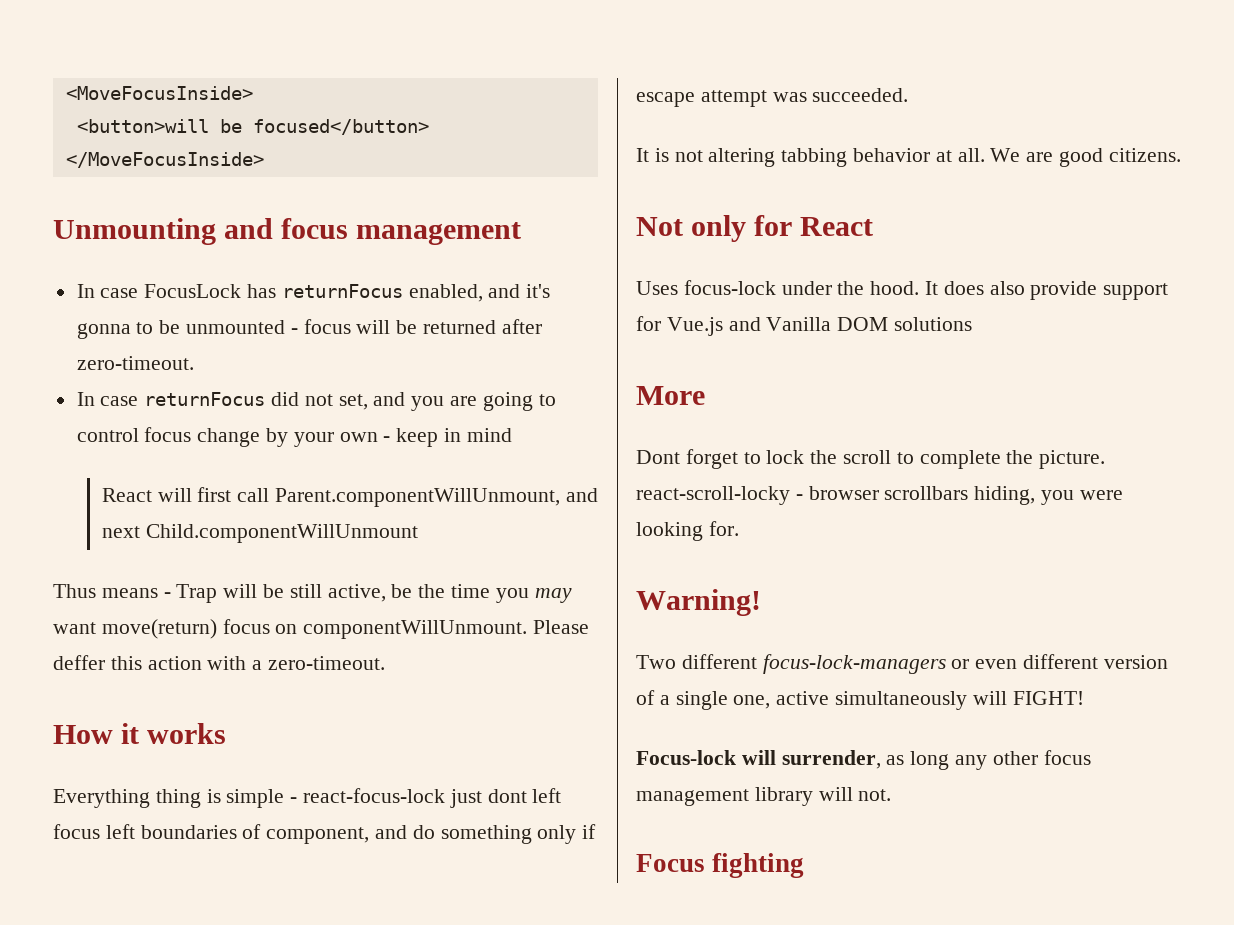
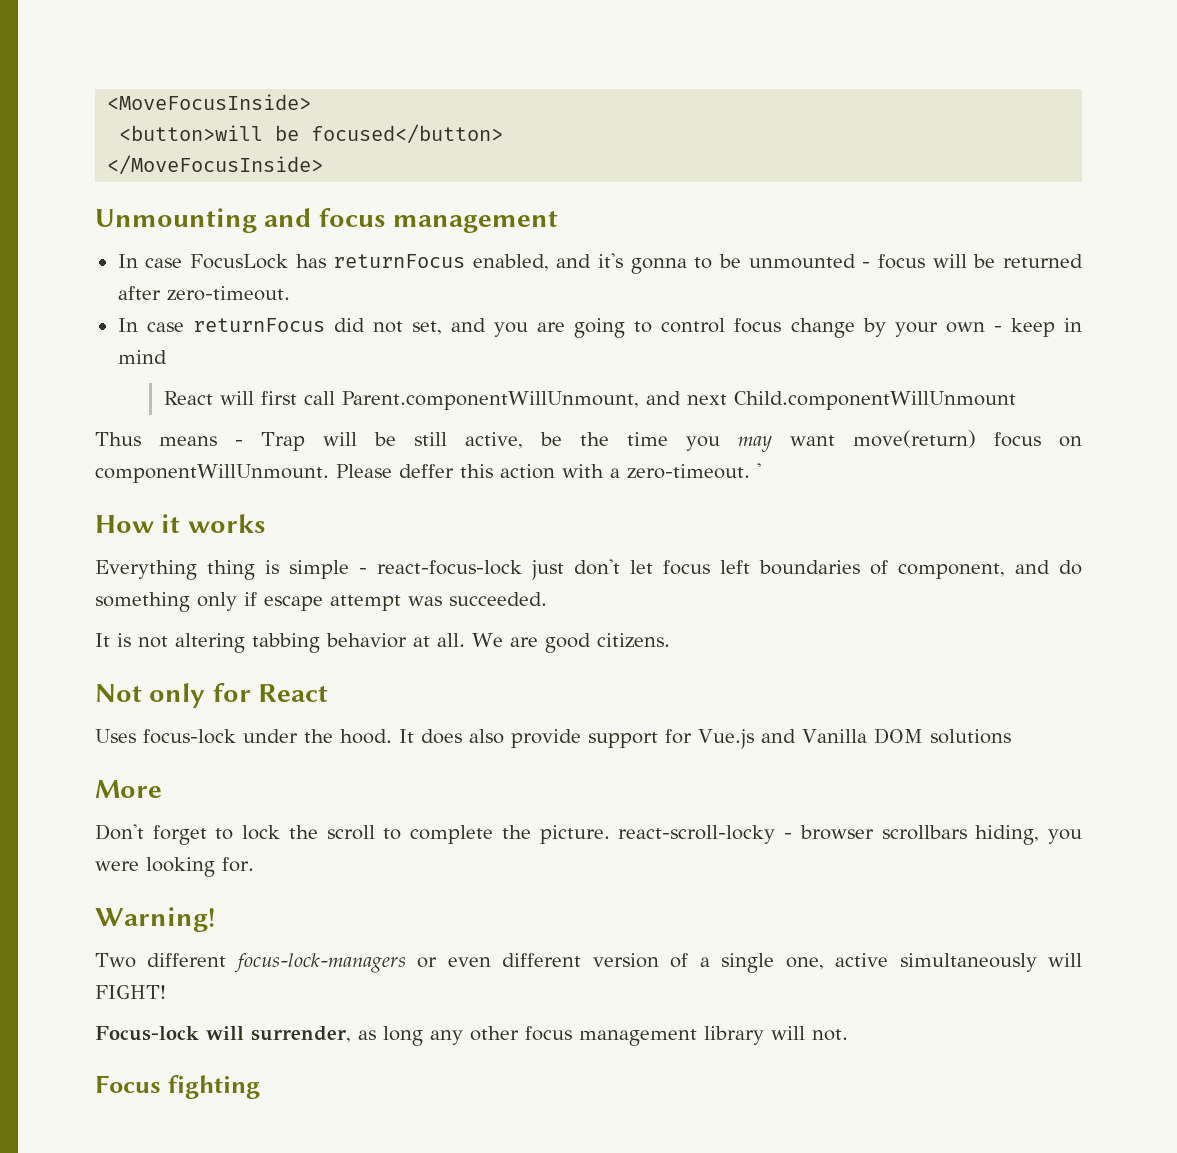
+ '
- Everything thing is simple - react-focus-lock just dont left focus left boundaries of component, and do something only if escape attempt was succeeded.
+ Everything thing is simple - react-focus-lock just don't let focus left boundaries of component, and do something only if escape attempt was succeeded.
- Dont forget to lock the scroll to complete the picture. react-scroll-locky - browser scrollbars hiding, you were looking for.
+ Don't forget to lock the scroll to complete the picture. react-scroll-locky - browser scrollbars hiding, you were looking for.

